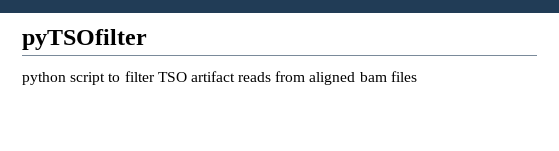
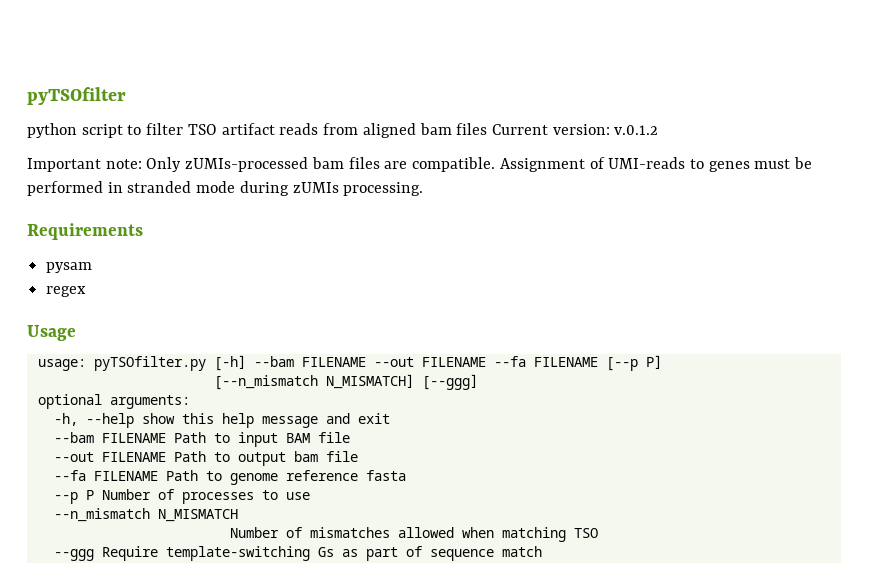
- python script to filter TSO artifact reads from aligned bam files
+ python script to filter TSO artifact reads from aligned bam files Current version: v.0.1.2
+ Important note: Only zUMIs-processed bam files are compatible. Assignment of UMI-reads to genes must be performed in stranded mode during zUMIs processing.
+ Requirements
+ pysam
+ regex
+ Usage
+ usage: pyTSOfilter.py [-h] --bam FILENAME --out FILENAME --fa FILENAME [--p P]
+ [--n_mismatch N_MISMATCH] [--ggg]
+ optional arguments:
+ -h, --help show this help message and exit
+ --bam FILENAME Path to input BAM file
+ --out FILENAME Path to output bam file
+ --fa FILENAME Path to genome reference fasta
+ --p P Number of processes to use
+ --n_mismatch N_MISMATCH
+ Number of mismatches allowed when matching TSO
+ --ggg Require template-switching Gs as part of sequence match

